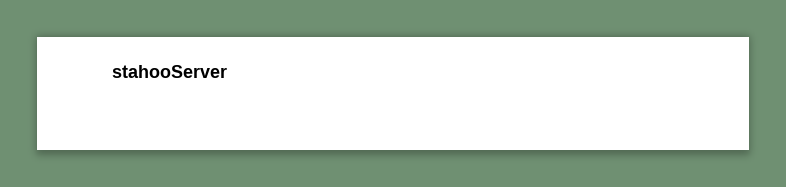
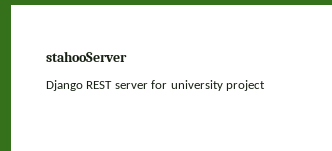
+ Django REST server for university project

